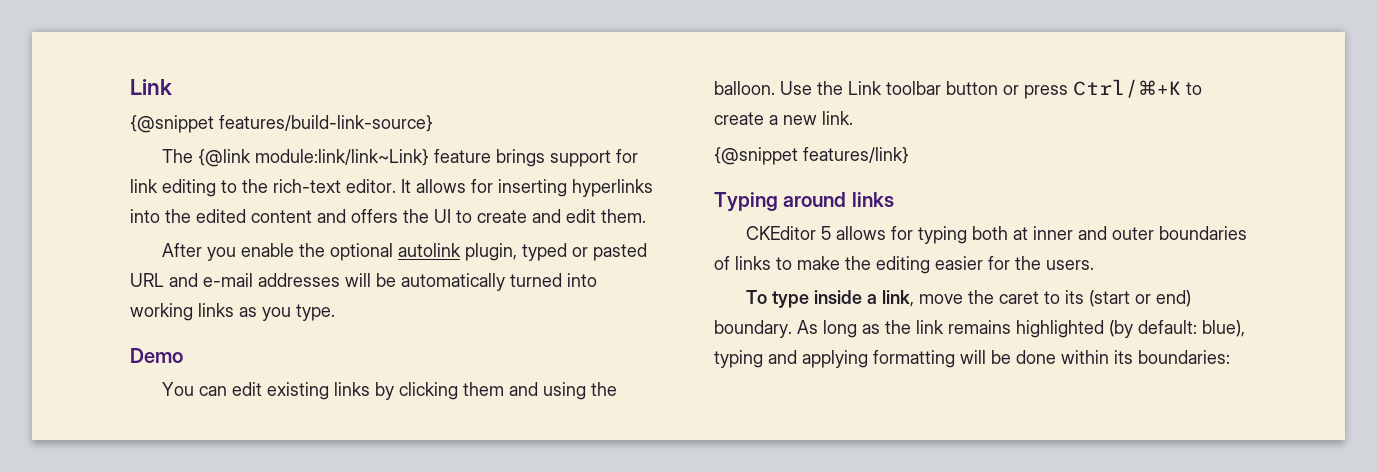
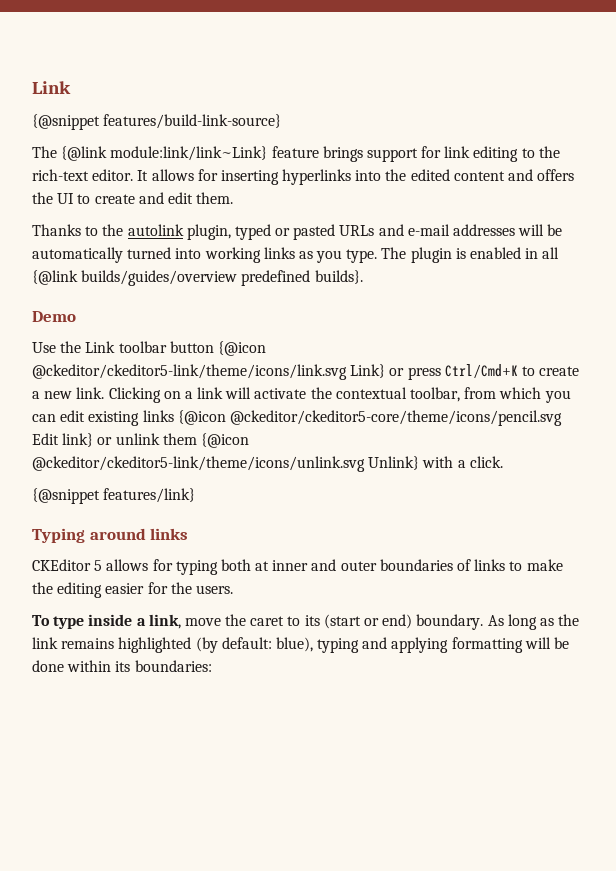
- After you enable the optional autolink plugin, typed or pasted URL and e-mail addresses will be automatically turned into working links as you type.
+ Thanks to the autolink plugin, typed or pasted URLs and e-mail addresses will be automatically turned into working links as you type. The plugin is enabled in all {@link builds/guides/overview predefined builds}.
  Demo
- You can edit existing links by clicking them and using the balloon. Use the Link toolbar button or press Ctrl/⌘+K to create a new link.
+ Use the Link toolbar button {@icon @ckeditor/ckeditor5-link/theme/icons/link.svg Link} or press Ctrl/Cmd+K to create a new link. Clicking on a link will activate the contextual toolbar, from which you can edit existing links {@icon @ckeditor/ckeditor5-core/theme/icons/pencil.svg Edit link} or unlink them {@icon @ckeditor/ckeditor5-link/theme/icons/unlink.svg Unlink} with a click.

